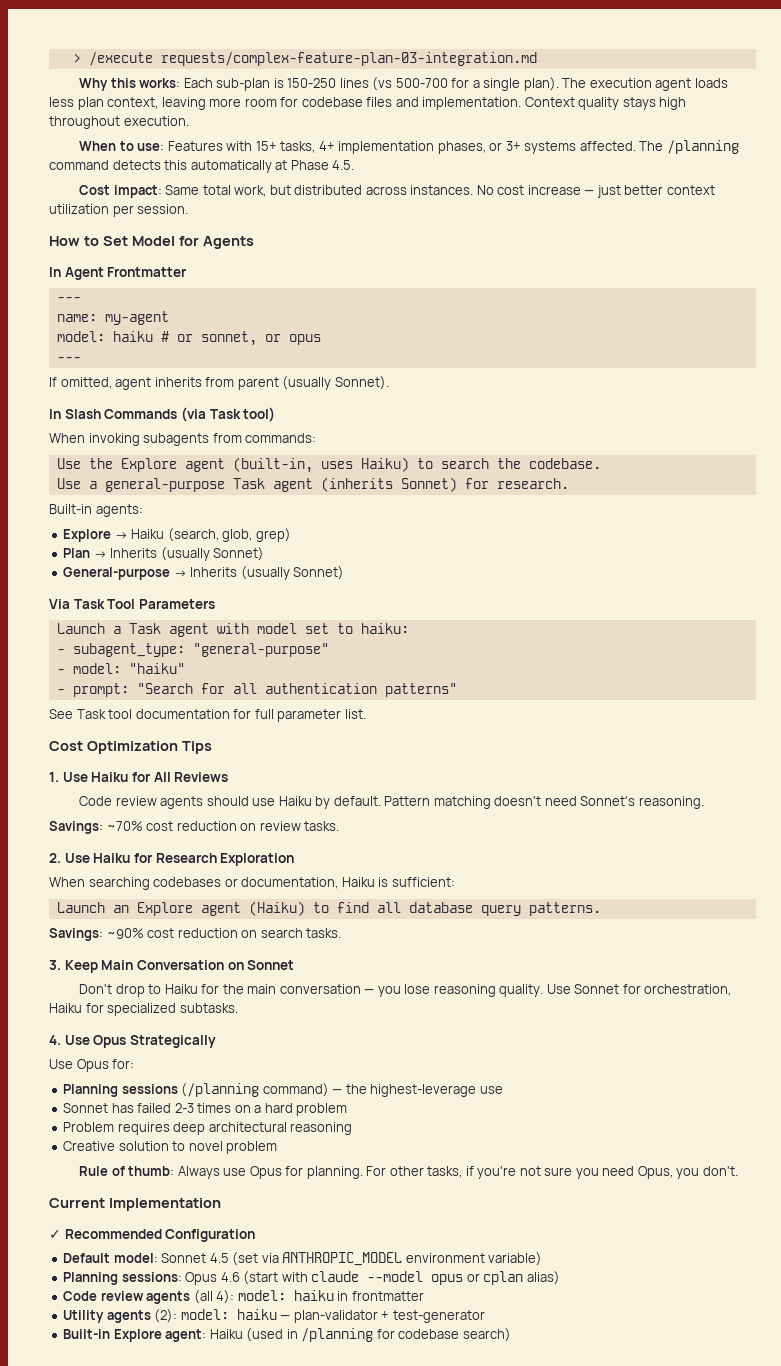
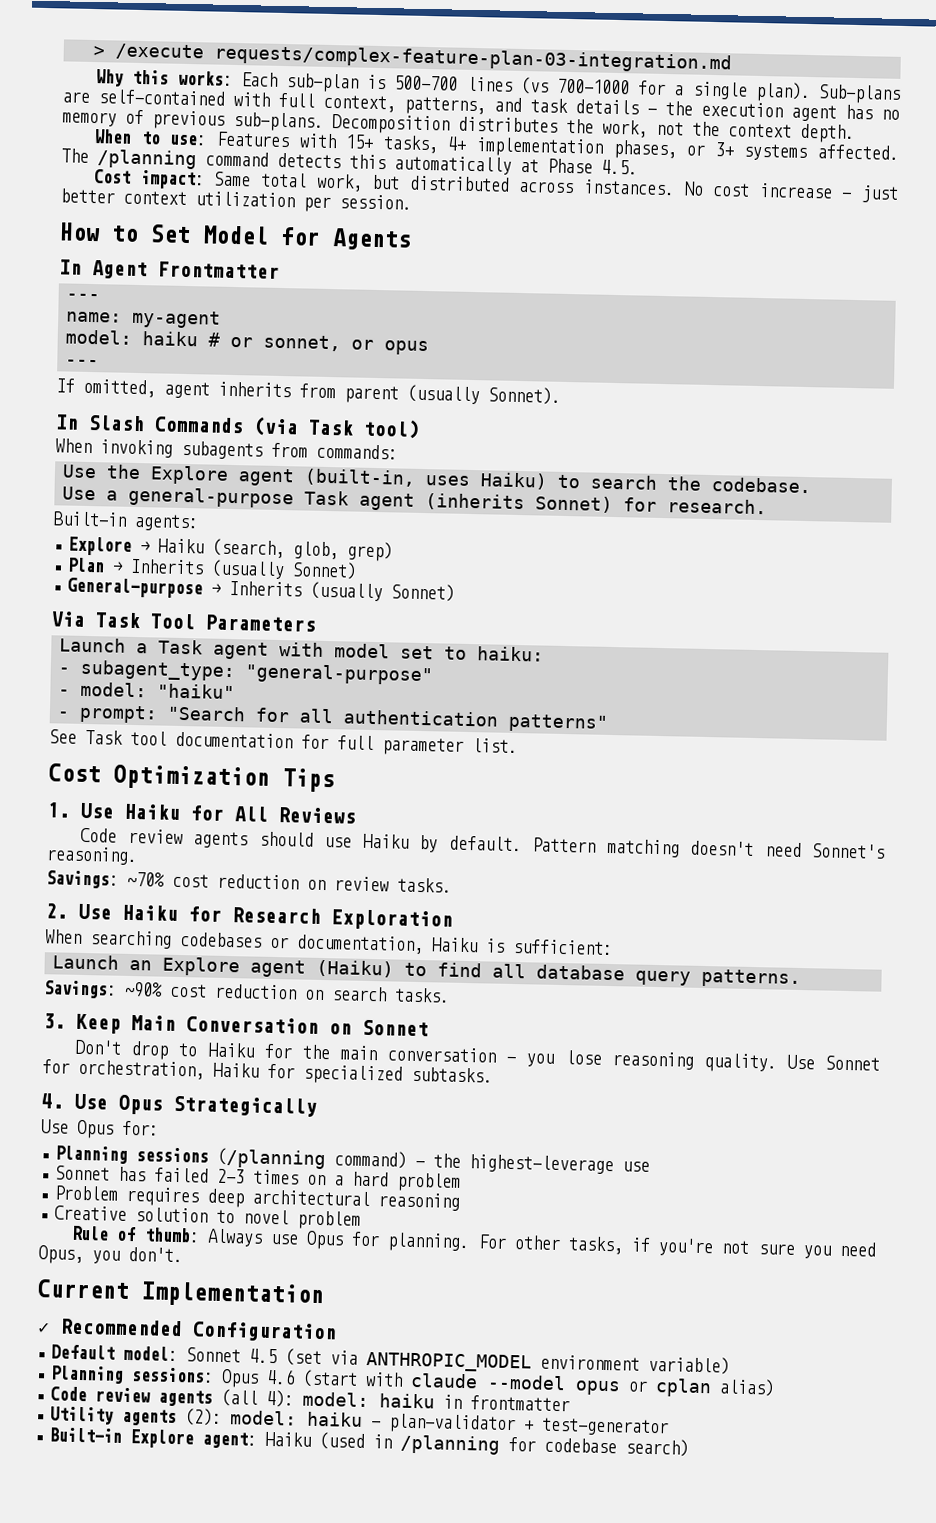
- Why this works: Each sub-plan is 150-250 lines (vs 500-700 for a single plan).
+ Why this works: Each sub-plan is 500-700 lines (vs 700-1000 for a single plan).
- The execution agent loads less plan context, leaving more room for codebase files and implementation. Context quality stays high throughout execution.
+ Sub-plans are self-contained with full context, patterns, and task details — the execution agent has no memory of previous sub-plans. Decomposition distributes the work, not the context depth.

